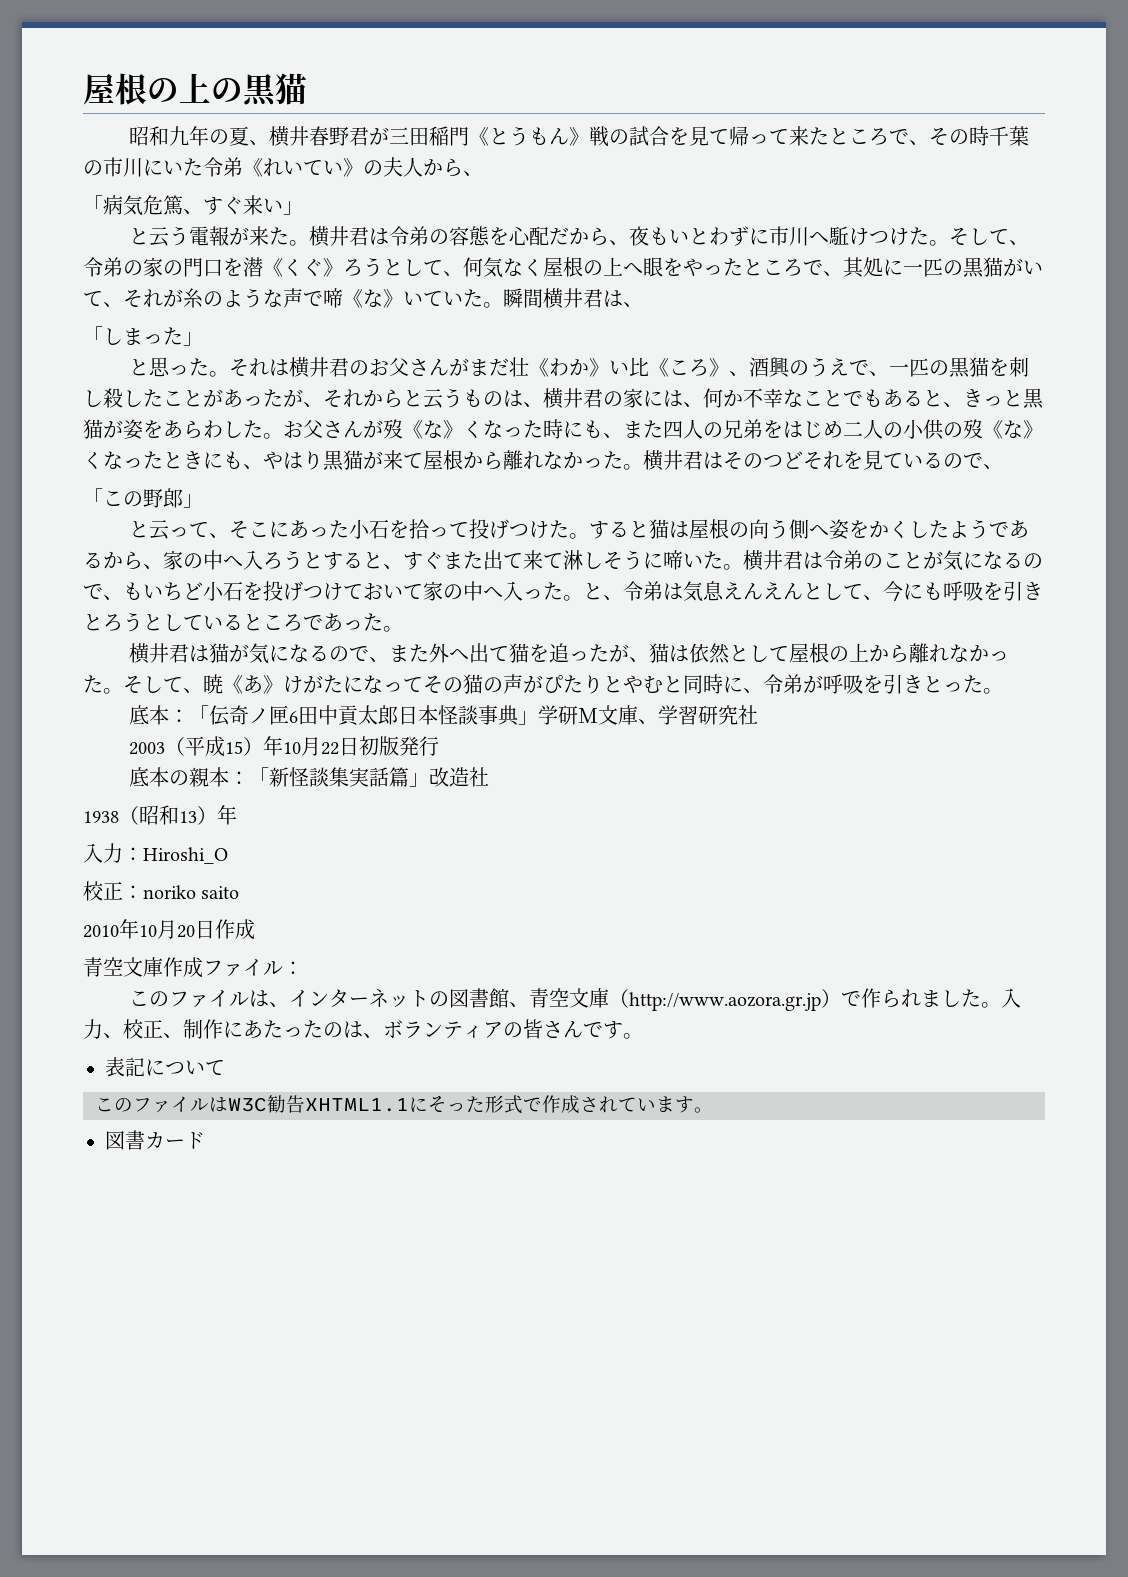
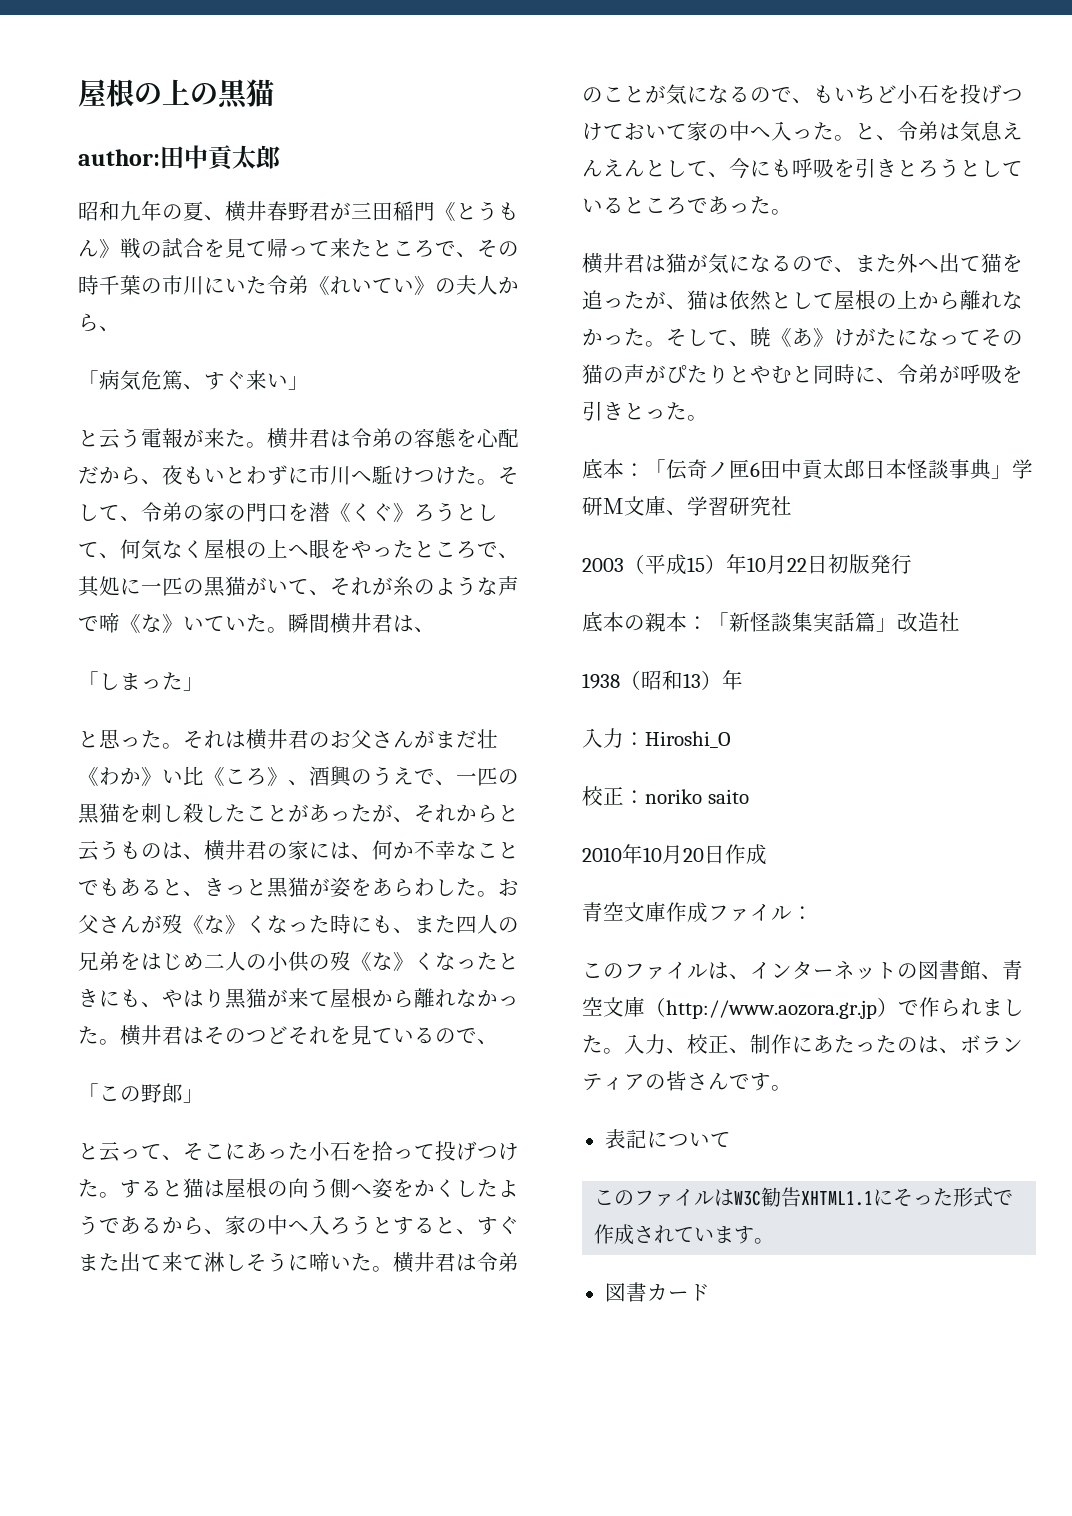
+ author:田中貢太郎

